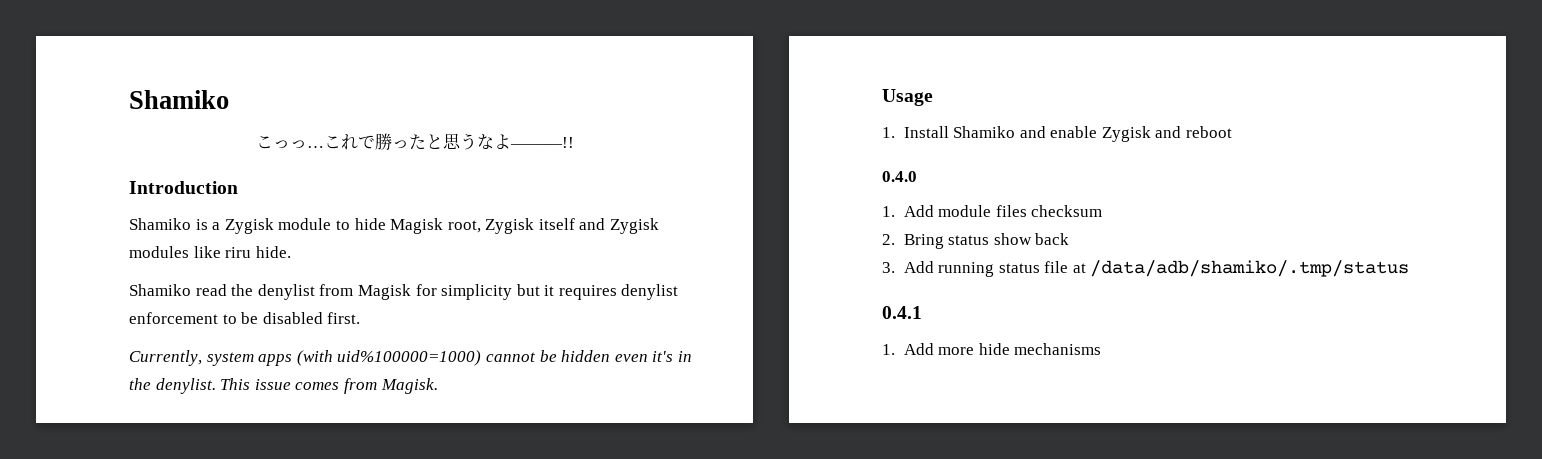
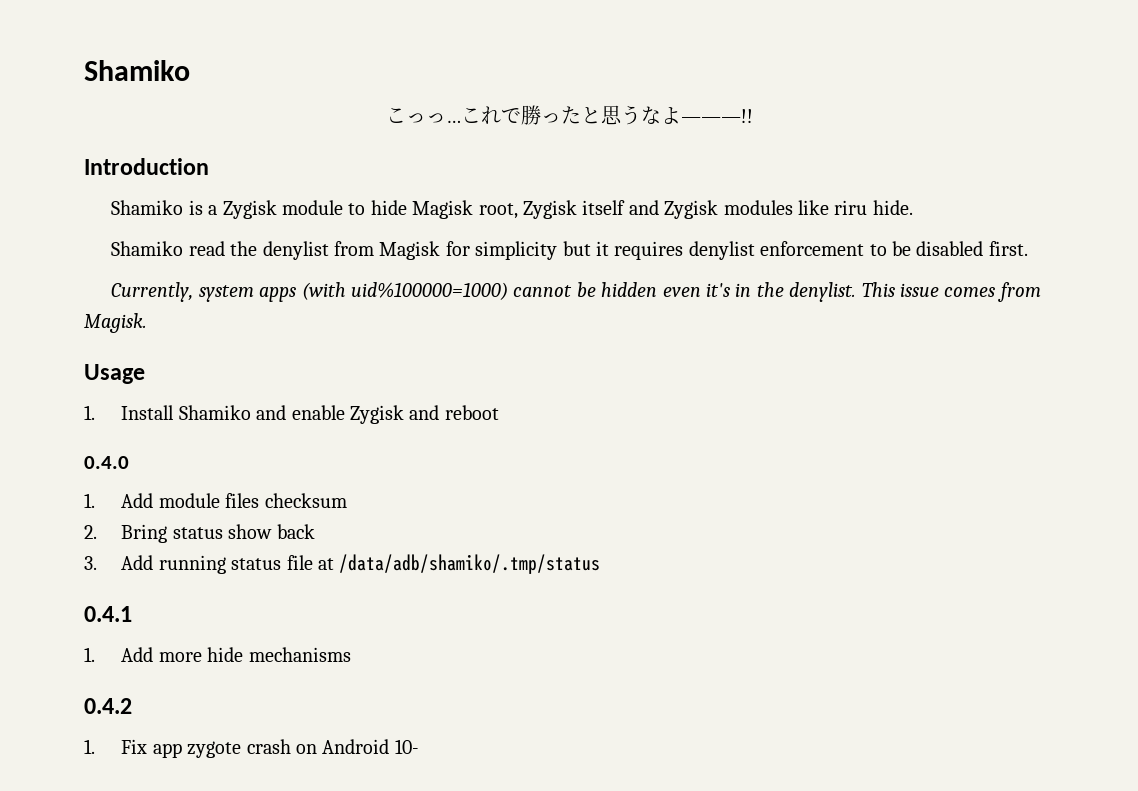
+ 0.4.2
+ 1. Fix app zygote crash on Android 10-

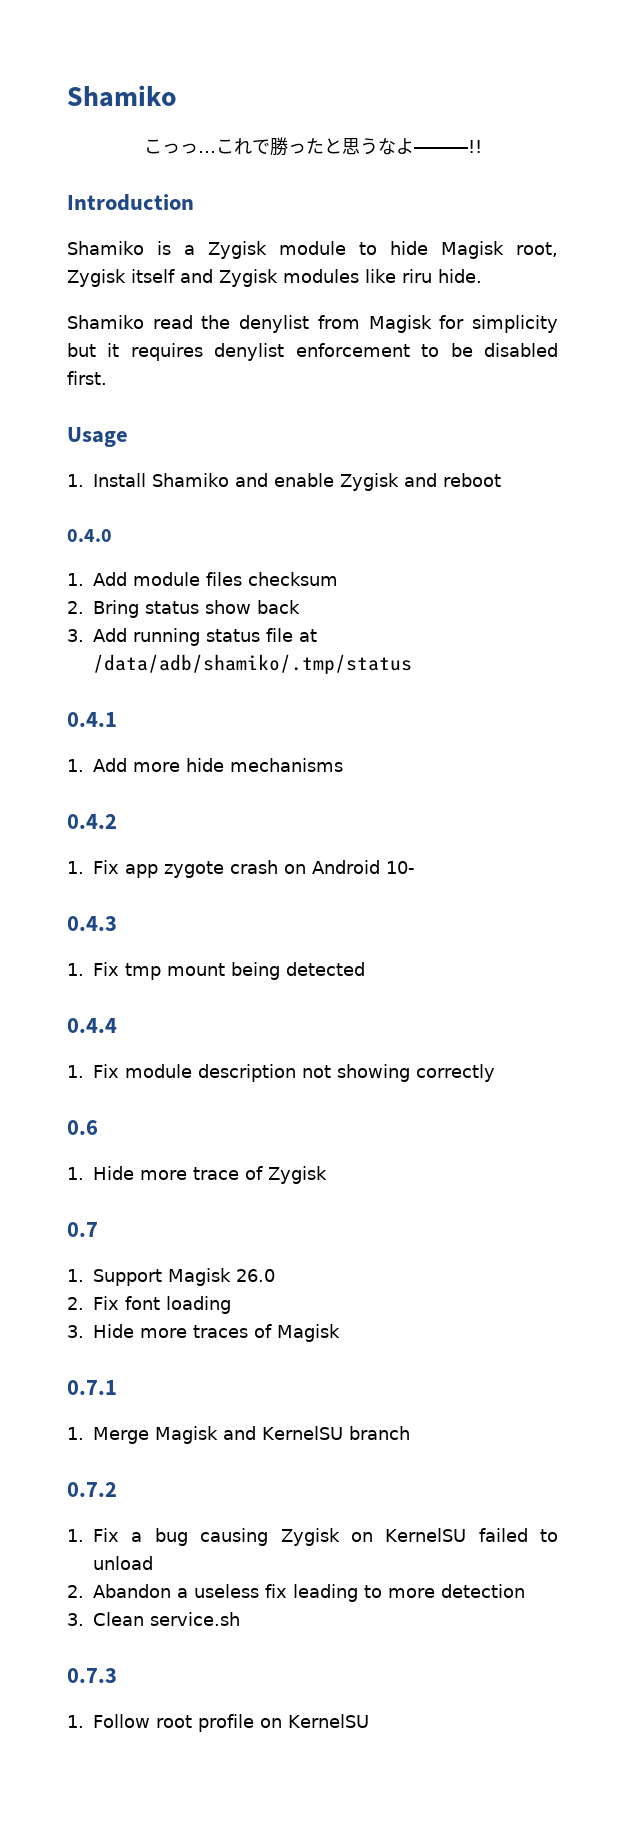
- Currently, system apps (with uid%100000=1000) cannot be hidden even it's in the denylist. This issue comes from Magisk.
+ 0.4.3
+ 1. Fix tmp mount being detected
+ 0.4.4
+ 1. Fix module description not showing correctly
+ 0.6
+ 1. Hide more trace of Zygisk
+ 0.7
+ 1. Support Magisk 26.0
+ 2. Fix font loading
+ 3. Hide more traces of Magisk
+ 0.7.1
+ 1. Merge Magisk and KernelSU branch
+ 0.7.2
+ 1. Fix a bug causing Zygisk on KernelSU failed to unload
+ 2. Abandon a useless fix leading to more detection
+ 3. Clean service.sh
+ 0.7.3
+ 1. Follow root profile on KernelSU

